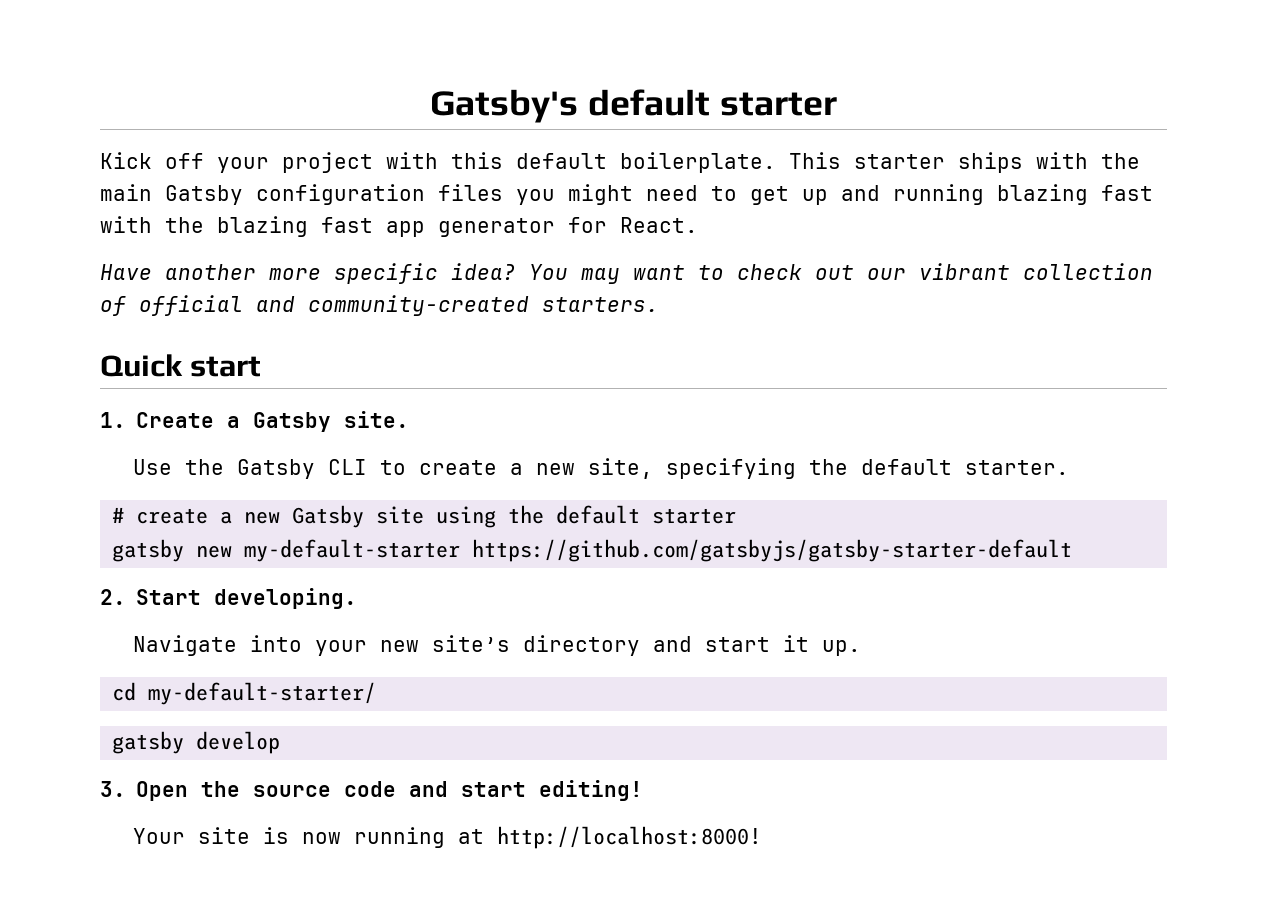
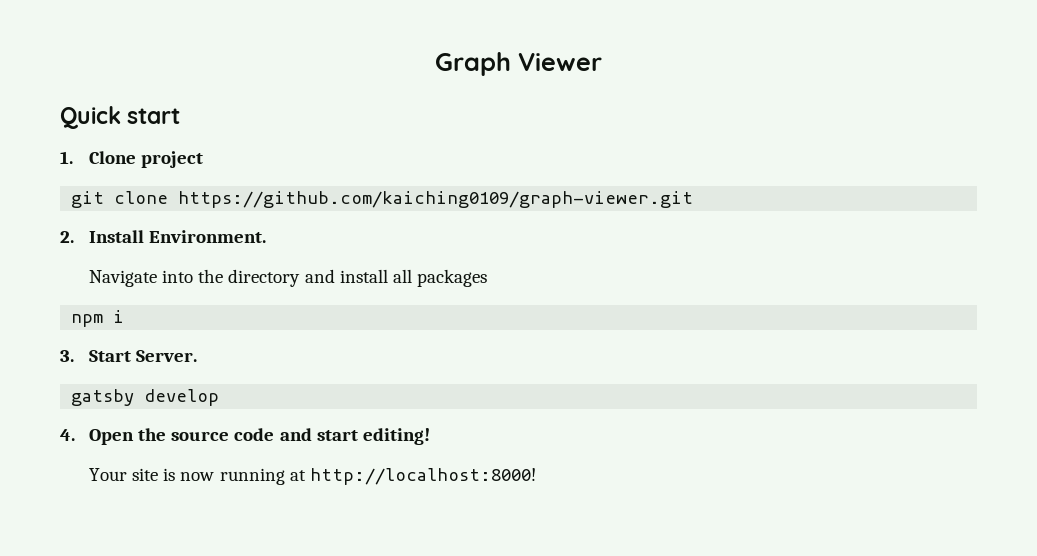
- Gatsby's default starter
- Kick off your project with this default boilerplate. This starter ships with the main Gatsby configuration files you might need to get up and running blazing fast with the blazing fast app generator for React.
- Have another more specific idea? You may want to check out our vibrant collection of official and community-created starters.
+ Graph Viewer
  Quick start
- 1. Create a Gatsby site.
- Use the Gatsby CLI to create a new site, specifying the default starter.
- # create a new Gatsby site using the default starter
- gatsby new my-default-starter https://github.com/gatsbyjs/gatsby-starter-default
- 2. Start developing.
- Navigate into your new site’s directory and start it up.
- cd my-default-starter/
+ 1. Clone project
+ git clone https://github.com/kaiching0109/graph-viewer.git
+ 2. Install Environment.
+ Navigate into the directory and install all packages
+ npm i
+ 3. Start Server.
- 3. Open the source code and start editing!
+ 4. Open the source code and start editing!

